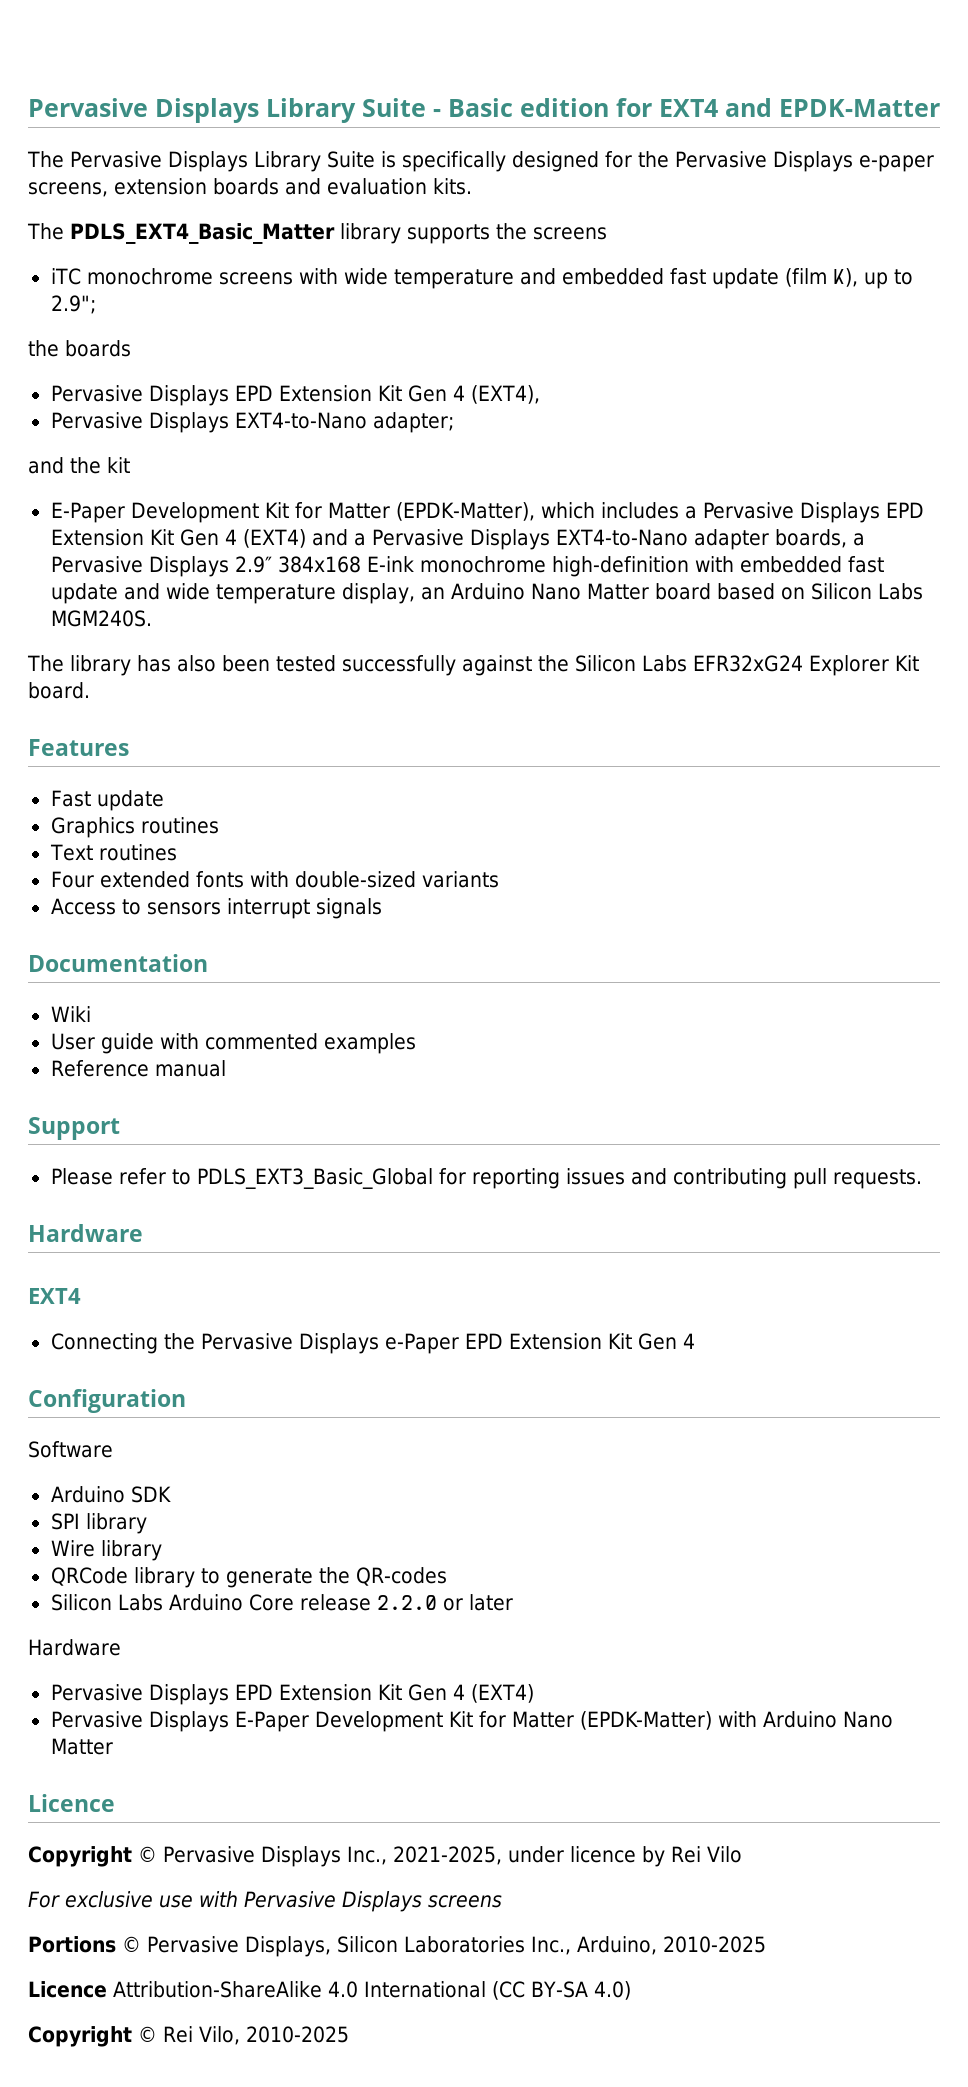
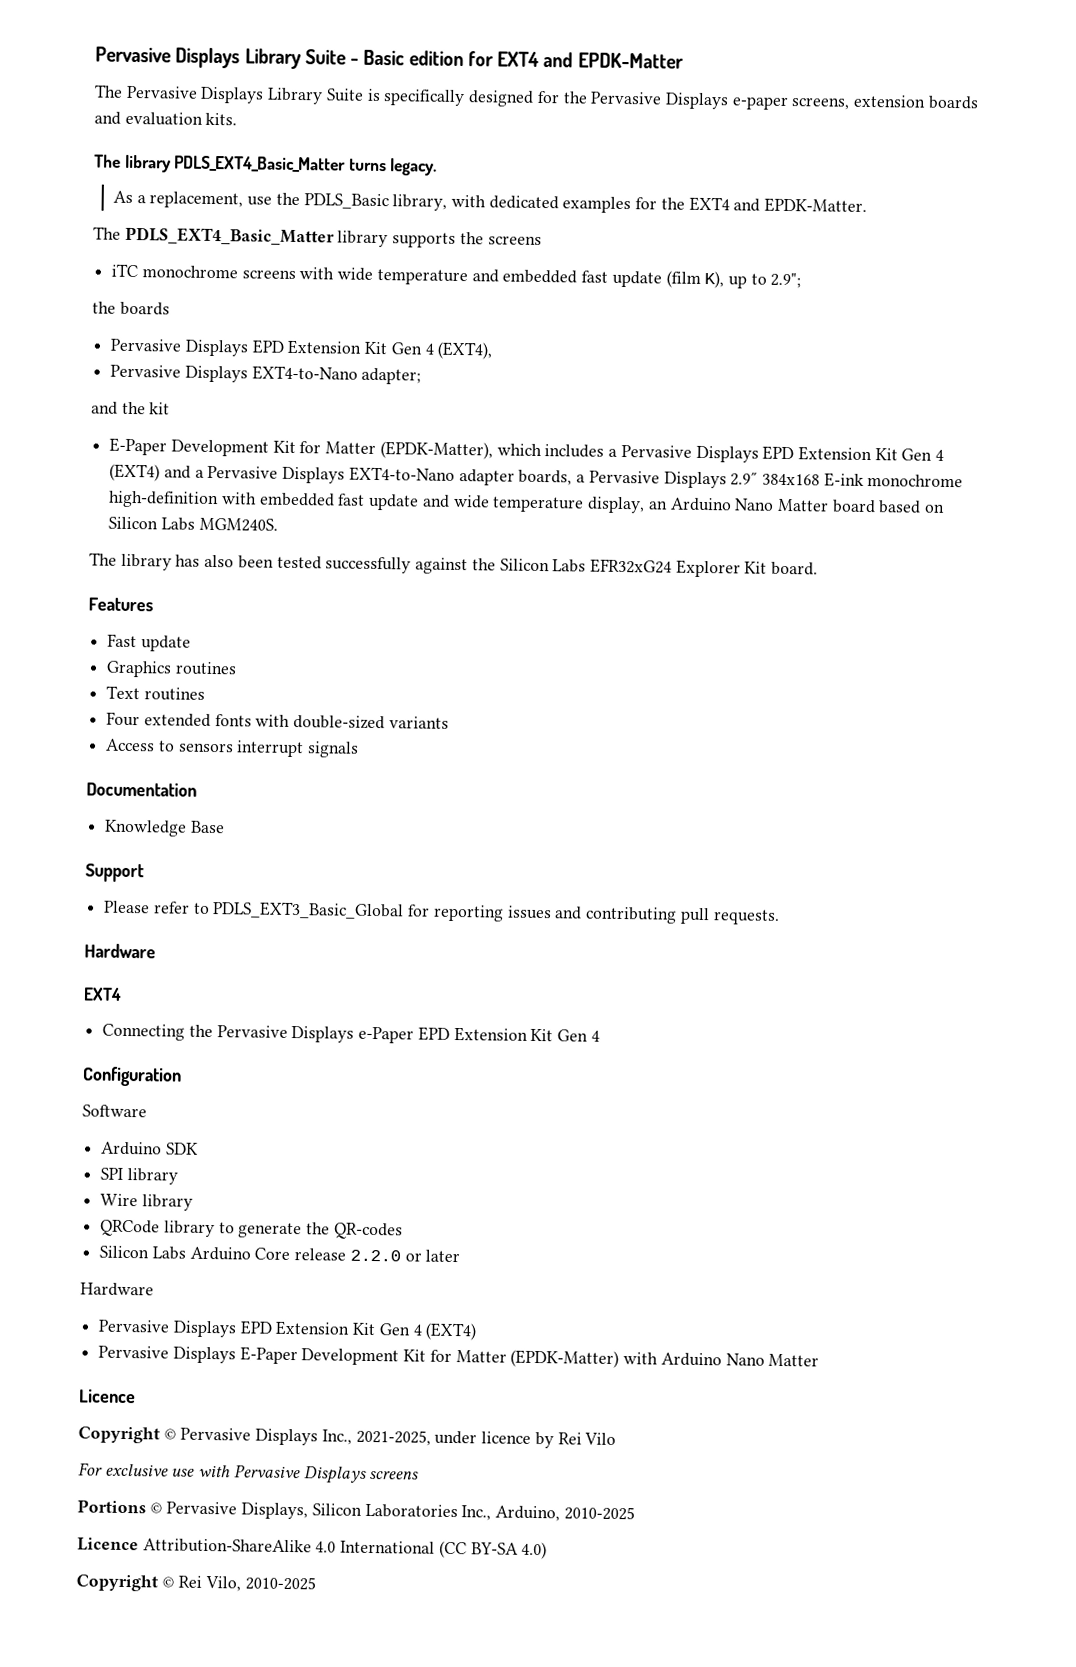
+ The library PDLS_EXT4_Basic_Matter turns legacy.
+ As a replacement, use the PDLS_Basic library, with dedicated examples for the EXT4 and EPDK-Matter.
- Wiki
- User guide with commented examples
- Reference manual
+ Knowledge Base

